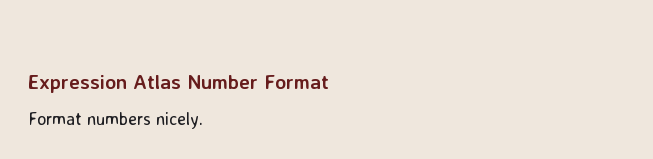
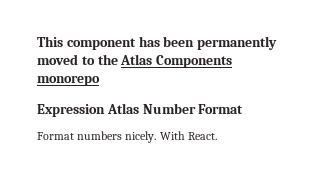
+ This component has been permanently moved to the Atlas Components monorepo
+ With React.

